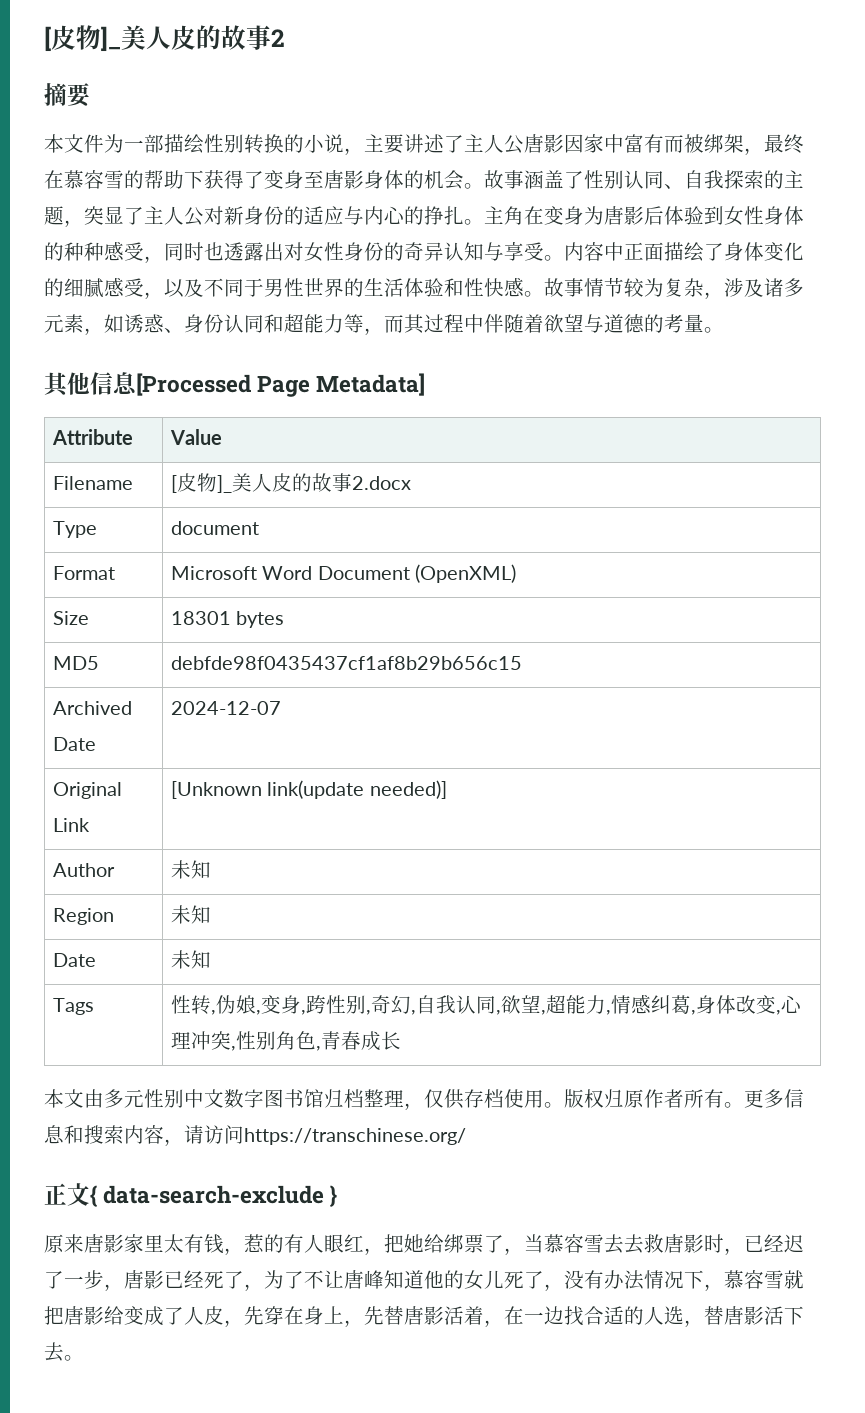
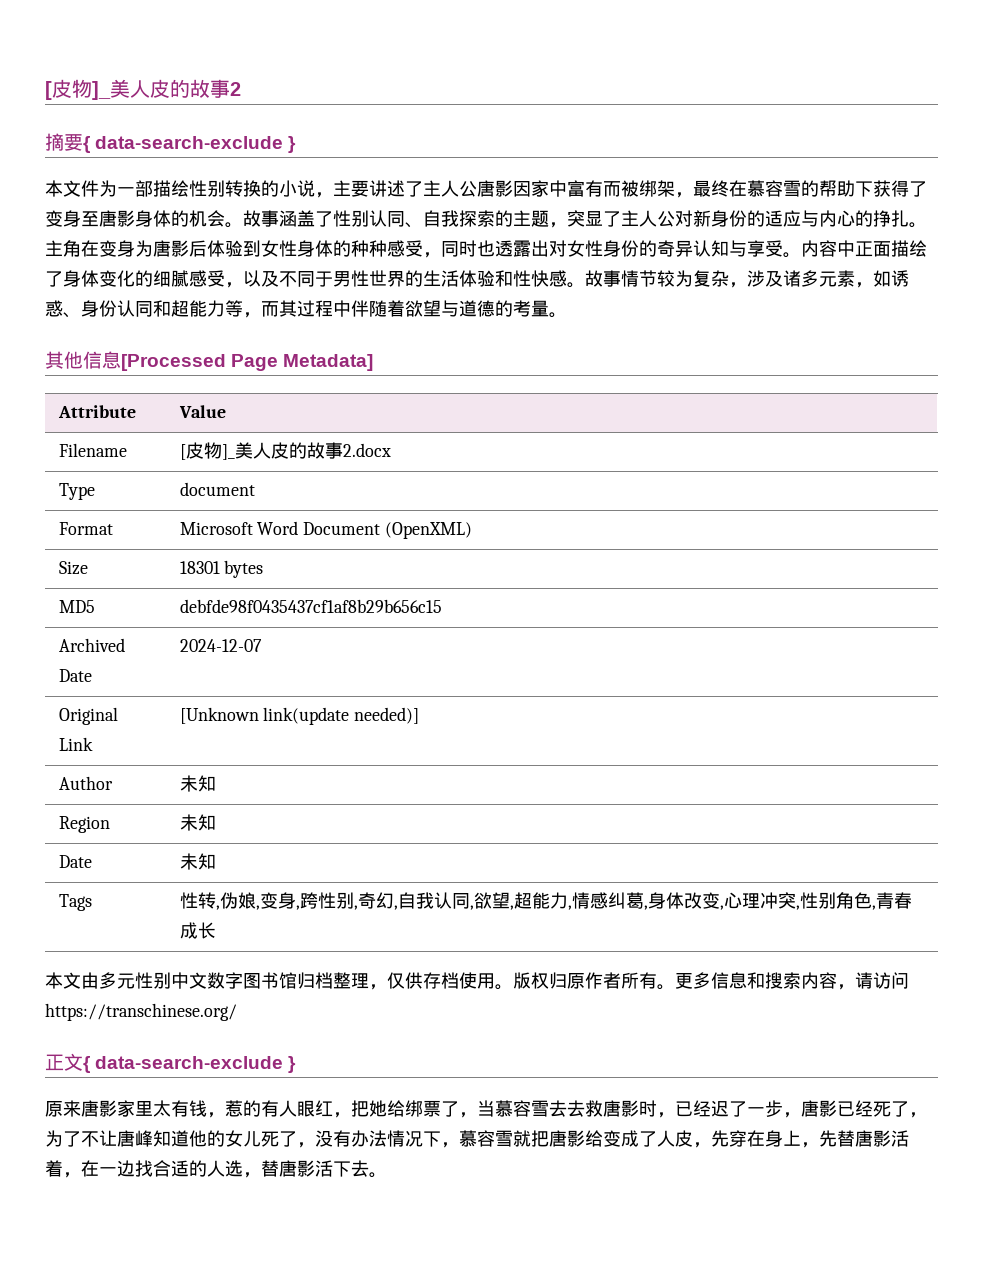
- 摘要
+ 摘要{ data-search-exclude }

